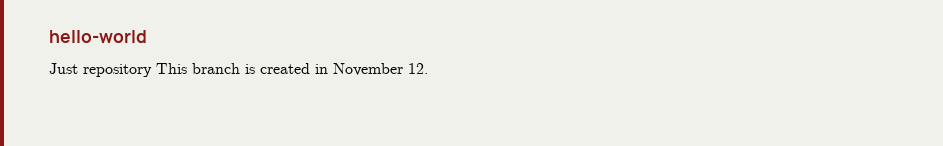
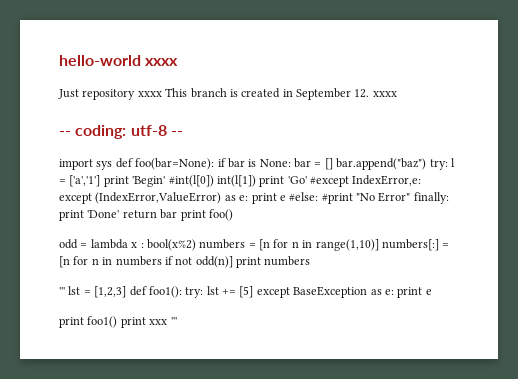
- hello-world
+ hello-world xxxx
- Just repository This branch is created in November 12.
+ Just repository xxxx This branch is created in September 12. xxxx
+ -- coding: utf-8 --
+ import sys def foo(bar=None): if bar is None: bar = [] bar.append("baz") try: l = ['a','1'] print 'Begin' #int(l[0]) int(l[1]) print 'Go' #except IndexError,e: except (IndexError,ValueError) as e: print e #else: #print "No Error" finally: print 'Done' return bar print foo()
+ odd = lambda x : bool(x%2) numbers = [n for n in range(1,10)] numbers[:] = [n for n in numbers if not odd(n)] print numbers
+ ''' lst = [1,2,3] def foo1(): try: lst += [5] except BaseException as e: print e
+ print foo1() print xxx '''

